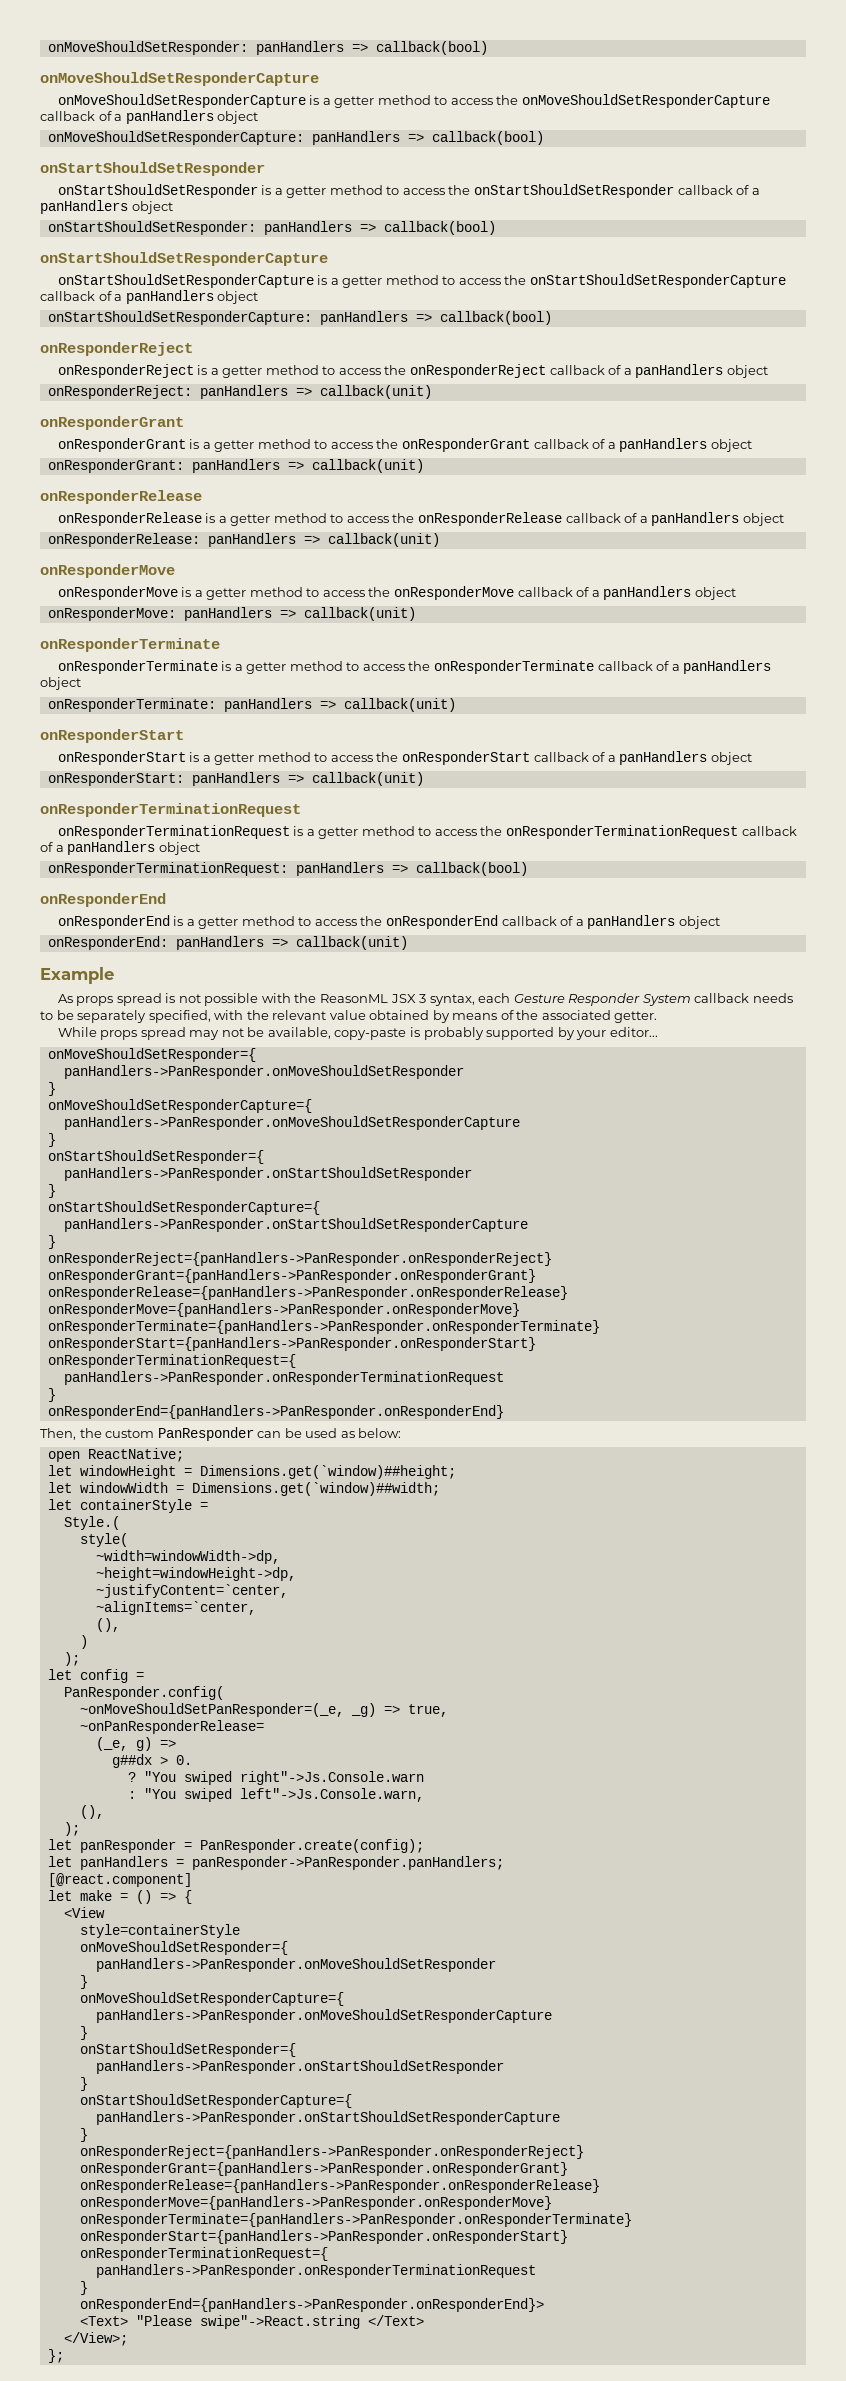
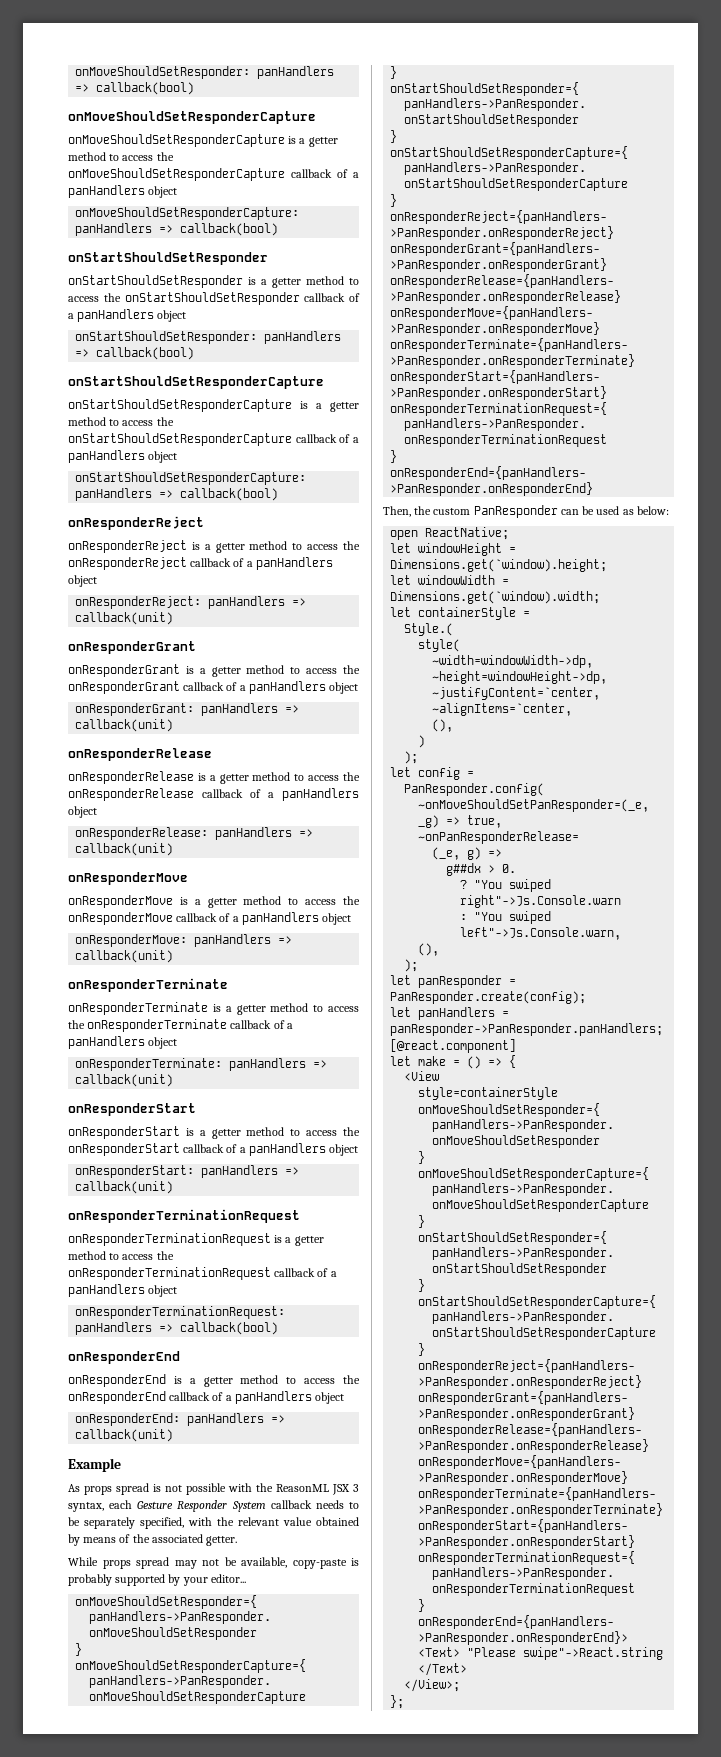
- let windowHeight = Dimensions.get(`window)##height;
+ let windowHeight = Dimensions.get(`window).height;
- let windowWidth = Dimensions.get(`window)##width;
+ let windowWidth = Dimensions.get(`window).width;

